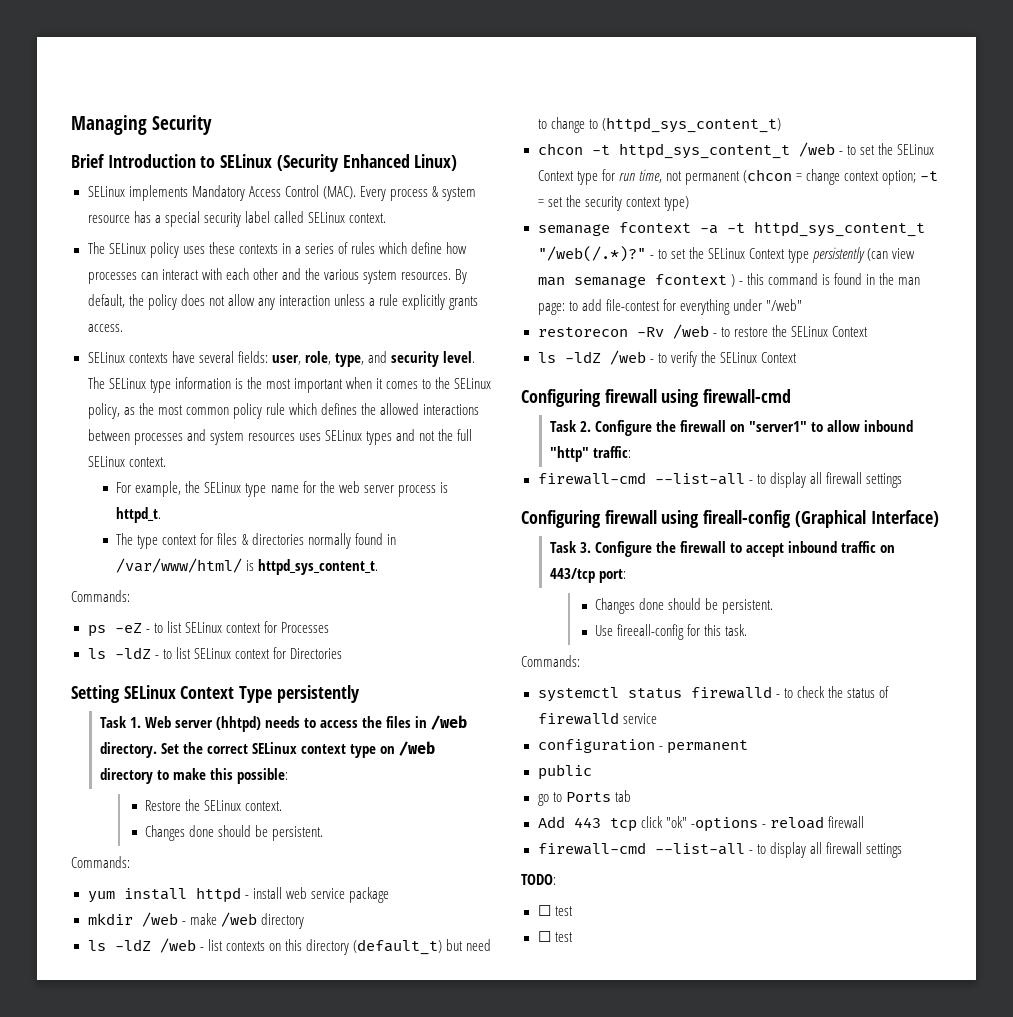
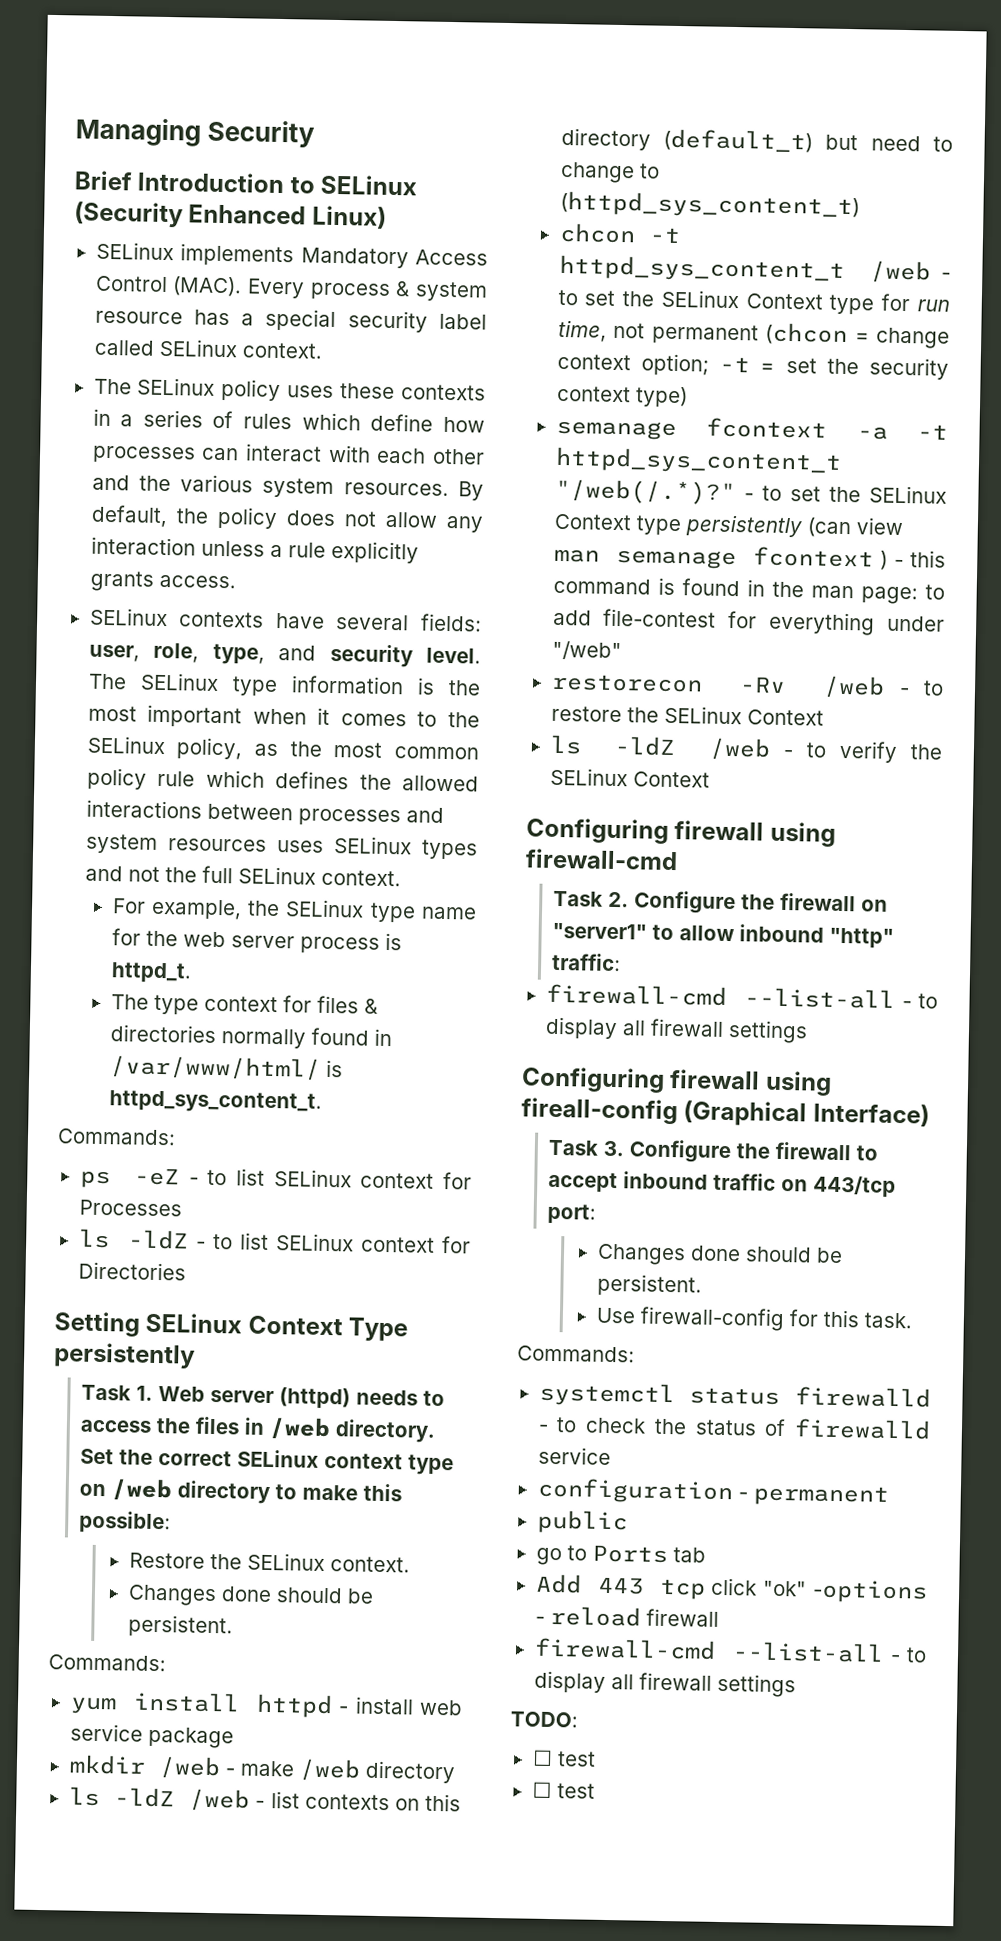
- Task 1. Web server (hhtpd) needs to access the files in /web directory.
+ Task 1. Web server (httpd) needs to access the files in /web directory.
- Use fireeall-config for this task.
+ Use firewall-config for this task.

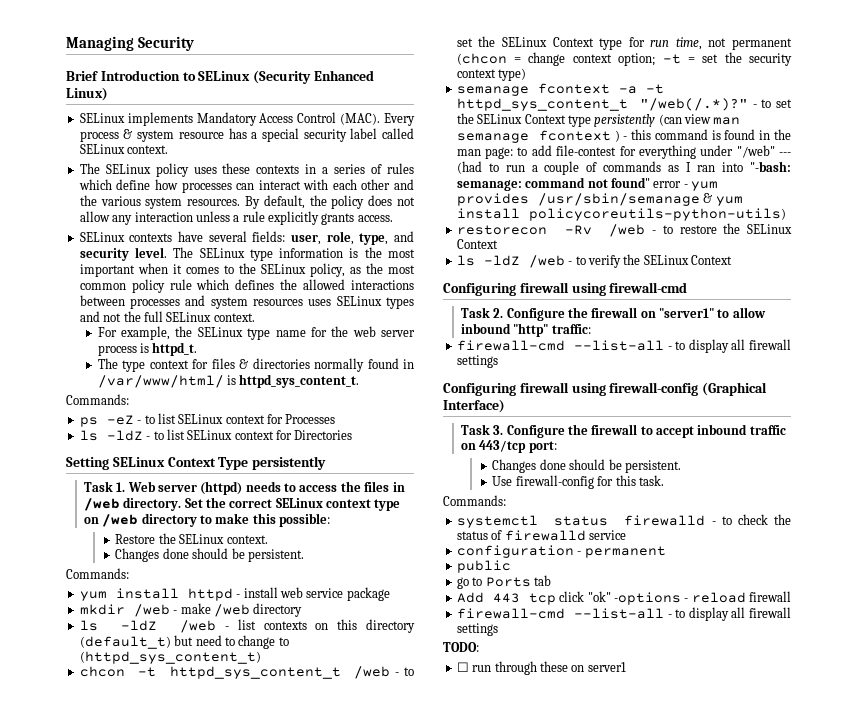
- - to set the SELinux Context type persistently (can view man semanage fcontext ) - this command is found in the man page: to add file-contest for everything under "/web"
+ - to set the SELinux Context type persistently (can view man semanage fcontext ) - this command is found in the man page: to add file-contest for everything under "/web" --- (had to run a couple of commands as I ran into "-bash: semanage: command not found" error - yum provides /usr/sbin/semanage & yum install policycoreutils-python-utils)
- Configuring firewall using fireall-config (Graphical Interface)
+ Configuring firewall using firewall-config (Graphical Interface)
  TODO:
- ☐ test
- ☐ test
+ ☐ run through these on server1

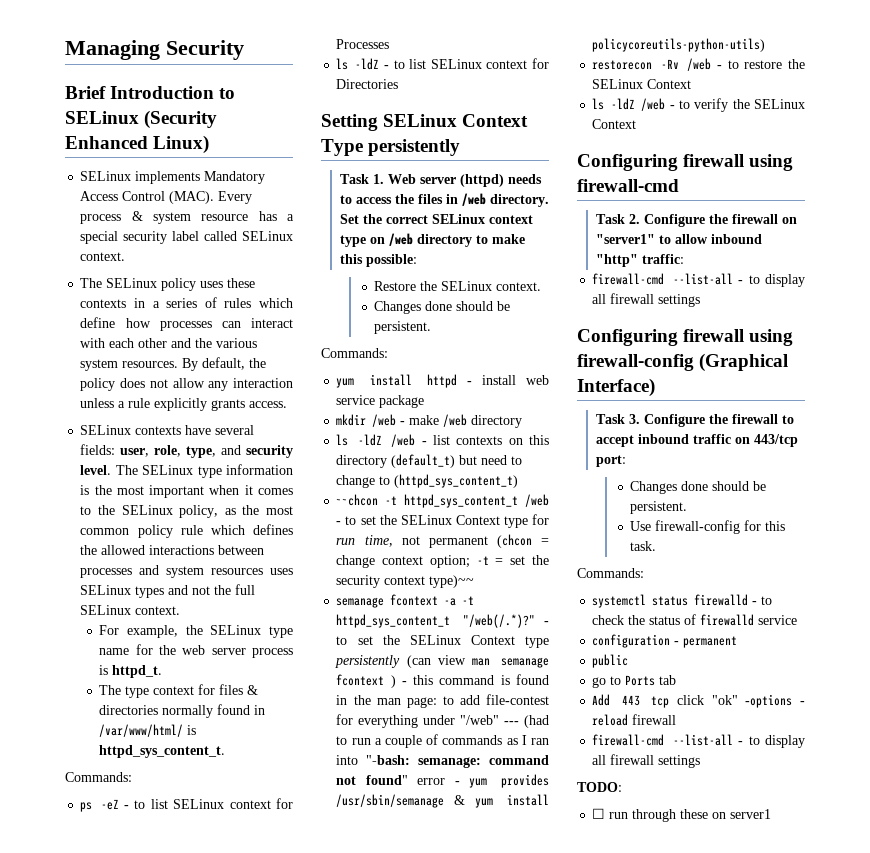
- chcon -t httpd_sys_content_t /web - to set the SELinux Context type for run time, not permanent (chcon = change context option; -t = set the security context type)
+ ~~chcon -t httpd_sys_content_t /web - to set the SELinux Context type for run time, not permanent (chcon = change context option; -t = set the security context type)~~

